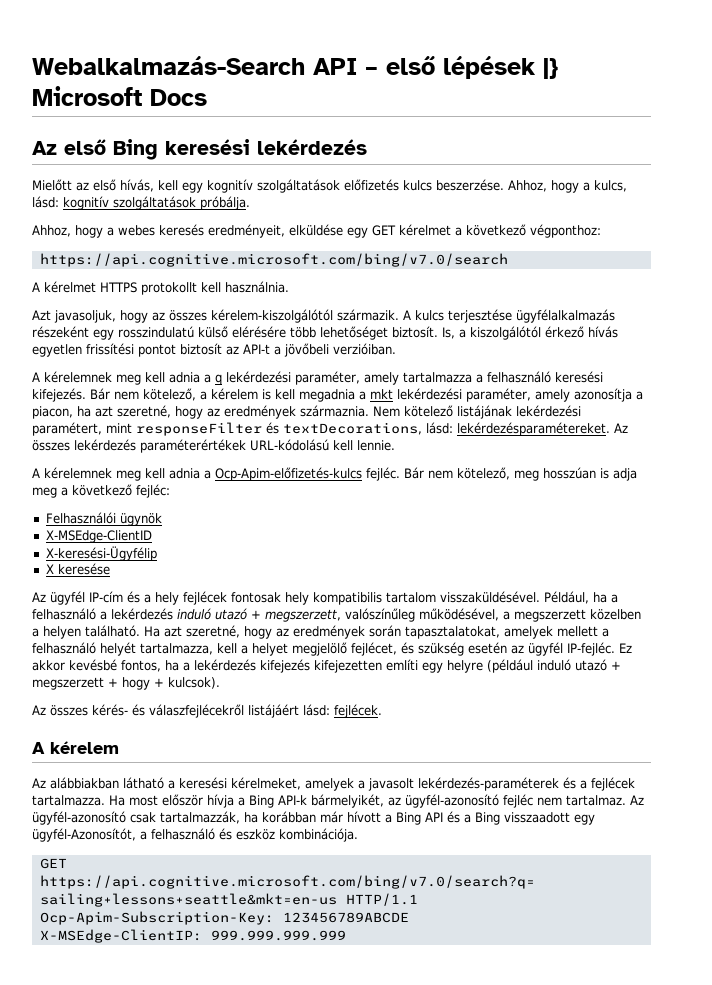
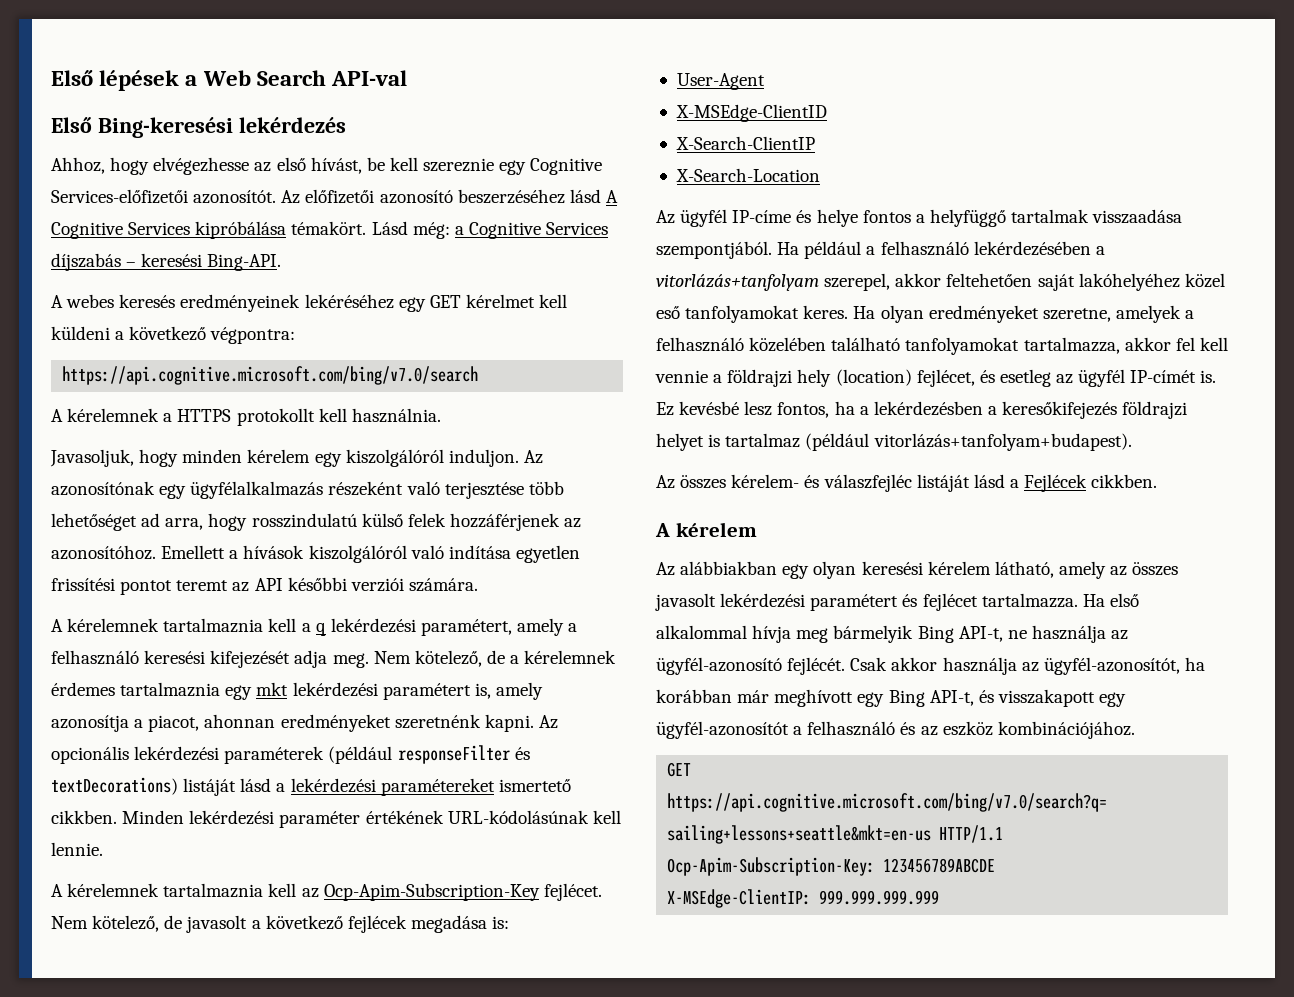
- Webalkalmazás-Search API – első lépések |} Microsoft Docs
- Az első Bing keresési lekérdezés
- Mielőtt az első hívás, kell egy kognitív szolgáltatások előfizetés kulcs beszerzése. Ahhoz, hogy a kulcs, lásd: kognitív szolgáltatások próbálja.
- Ahhoz, hogy a webes keresés eredményeit, elküldése egy GET kérelmet a következő végponthoz:
+ Első lépések a Web Search API-val
+ Első Bing-keresési lekérdezés
+ Ahhoz, hogy elvégezhesse az első hívást, be kell szereznie egy Cognitive Services-előfizetői azonosítót. Az előfizetői azonosító beszerzéséhez lásd A Cognitive Services kipróbálása témakört. Lásd még: a Cognitive Services díjszabás – keresési Bing-API.
+ A webes keresés eredményeinek lekéréséhez egy GET kérelmet kell küldeni a következő végpontra:
- A kérelmet HTTPS protokollt kell használnia.
+ A kérelemnek a HTTPS protokollt kell használnia.
- Azt javasoljuk, hogy az összes kérelem-kiszolgálótól származik. A kulcs terjesztése ügyfélalkalmazás részeként egy rosszindulatú külső elérésére több lehetőséget biztosít. Is, a kiszolgálótól érkező hívás egyetlen frissítési pontot biztosít az API-t a jövőbeli verzióiban.
- A kérelemnek meg kell adnia a q lekérdezési paraméter, amely tartalmazza a felhasználó keresési kifejezés. Bár nem kötelező, a kérelem is kell megadnia a mkt lekérdezési paraméter, amely azonosítja a piacon, ha azt szeretné, hogy az eredmények származnia. Nem kötelező listájának lekérdezési paramétert, mint responseFilter és textDecorations, lásd: lekérdezésparamétereket. Az összes lekérdezés paraméterértékek URL-kódolású kell lennie.
- A kérelemnek meg kell adnia a Ocp-Apim-előfizetés-kulcs fejléc. Bár nem kötelező, meg hosszúan is adja meg a következő fejléc:
- Felhasználói ügynök
+ Javasoljuk, hogy minden kérelem egy kiszolgálóról induljon. Az azonosítónak egy ügyfélalkalmazás részeként való terjesztése több lehetőséget ad arra, hogy rosszindulatú külső felek hozzáférjenek az azonosítóhoz. Emellett a hívások kiszolgálóról való indítása egyetlen frissítési pontot teremt az API későbbi verziói számára.
+ A kérelemnek tartalmaznia kell a q lekérdezési paramétert, amely a felhasználó keresési kifejezését adja meg. Nem kötelező, de a kérelemnek érdemes tartalmaznia egy mkt lekérdezési paramétert is, amely azonosítja a piacot, ahonnan eredményeket szeretnénk kapni. Az opcionális lekérdezési paraméterek (például responseFilter és textDecorations) listáját lásd a lekérdezési paramétereket ismertető cikkben. Minden lekérdezési paraméter értékének URL-kódolásúnak kell lennie.
+ A kérelemnek tartalmaznia kell az Ocp-Apim-Subscription-Key fejlécet. Nem kötelező, de javasolt a következő fejlécek megadása is:
+ User-Agent
  X-MSEdge-ClientID
- X-keresési-Ügyfélip
- X keresése
- Az ügyfél IP-cím és a hely fejlécek fontosak hely kompatibilis tartalom visszaküldésével. Például, ha a felhasználó a lekérdezés induló utazó + megszerzett, valószínűleg működésével, a megszerzett közelben a helyen található. Ha azt szeretné, hogy az eredmények során tapasztalatokat, amelyek mellett a felhasználó helyét tartalmazza, kell a helyet megjelölő fejlécet, és szükség esetén az ügyfél IP-fejléc. Ez akkor kevésbé fontos, ha a lekérdezés kifejezés kifejezetten említi egy helyre (például induló utazó + megszerzett + hogy + kulcsok).
- Az összes kérés- és válaszfejlécekről listájáért lásd: fejlécek.
+ X-Search-ClientIP
+ X-Search-Location
+ Az ügyfél IP-címe és helye fontos a helyfüggő tartalmak visszaadása szempontjából. Ha például a felhasználó lekérdezésében a vitorlázás+tanfolyam szerepel, akkor feltehetően saját lakóhelyéhez közel eső tanfolyamokat keres. Ha olyan eredményeket szeretne, amelyek a felhasználó közelében található tanfolyamokat tartalmazza, akkor fel kell vennie a földrajzi hely (location) fejlécet, és esetleg az ügyfél IP-címét is. Ez kevésbé lesz fontos, ha a lekérdezésben a keresőkifejezés földrajzi helyet is tartalmaz (például vitorlázás+tanfolyam+budapest).
+ Az összes kérelem- és válaszfejléc listáját lásd a Fejlécek cikkben.
  A kérelem
- Az alábbiakban látható a keresési kérelmeket, amelyek a javasolt lekérdezés-paraméterek és a fejlécek tartalmazza. Ha most először hívja a Bing API-k bármelyikét, az ügyfél-azonosító fejléc nem tartalmaz. Az ügyfél-azonosító csak tartalmazzák, ha korábban már hívott a Bing API és a Bing visszaadott egy ügyfél-Azonosítót, a felhasználó és eszköz kombinációja.
+ Az alábbiakban egy olyan keresési kérelem látható, amely az összes javasolt lekérdezési paramétert és fejlécet tartalmazza. Ha első alkalommal hívja meg bármelyik Bing API-t, ne használja az ügyfél-azonosító fejlécét. Csak akkor használja az ügyfél-azonosítót, ha korábban már meghívott egy Bing API-t, és visszakapott egy ügyfél-azonosítót a felhasználó és az eszköz kombinációjához.

